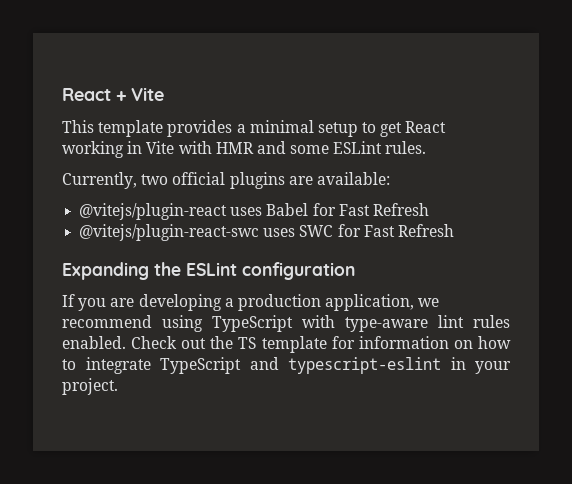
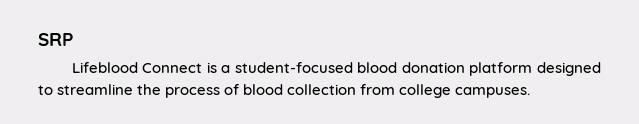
- React + Vite
- This template provides a minimal setup to get React working in Vite with HMR and some ESLint rules.
- Currently, two official plugins are available:
- @vitejs/plugin-react uses Babel for Fast Refresh
- @vitejs/plugin-react-swc uses SWC for Fast Refresh
- Expanding the ESLint configuration
- If you are developing a production application, we recommend using TypeScript with type-aware lint rules enabled. Check out the TS template for information on how to integrate TypeScript and typescript-eslint in your project.
+ SRP
+ Lifeblood Connect is a student-focused blood donation platform designed to streamline the process of blood collection from college campuses.

